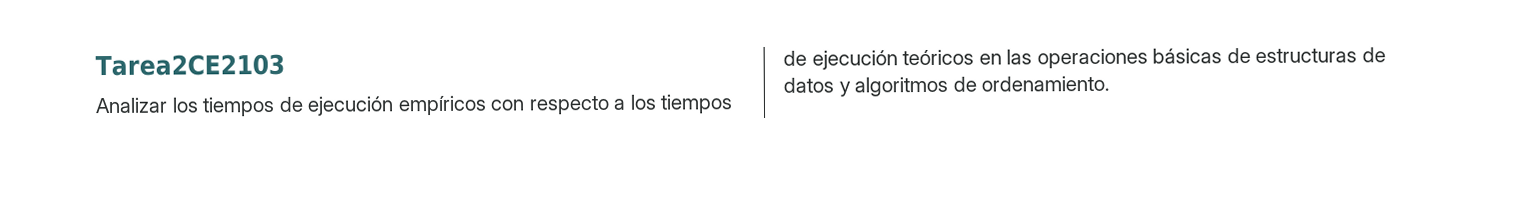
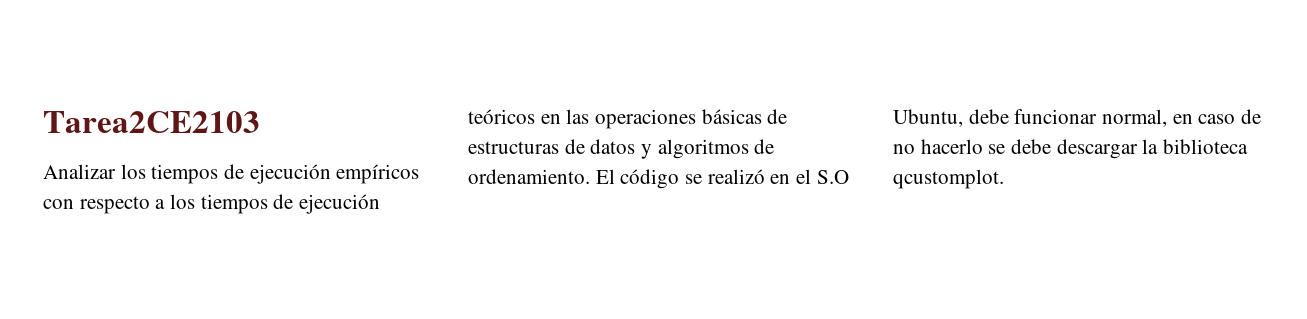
+ El código se realizó en el S.O Ubuntu, debe funcionar normal, en caso de no hacerlo se debe descargar la biblioteca qcustomplot.

